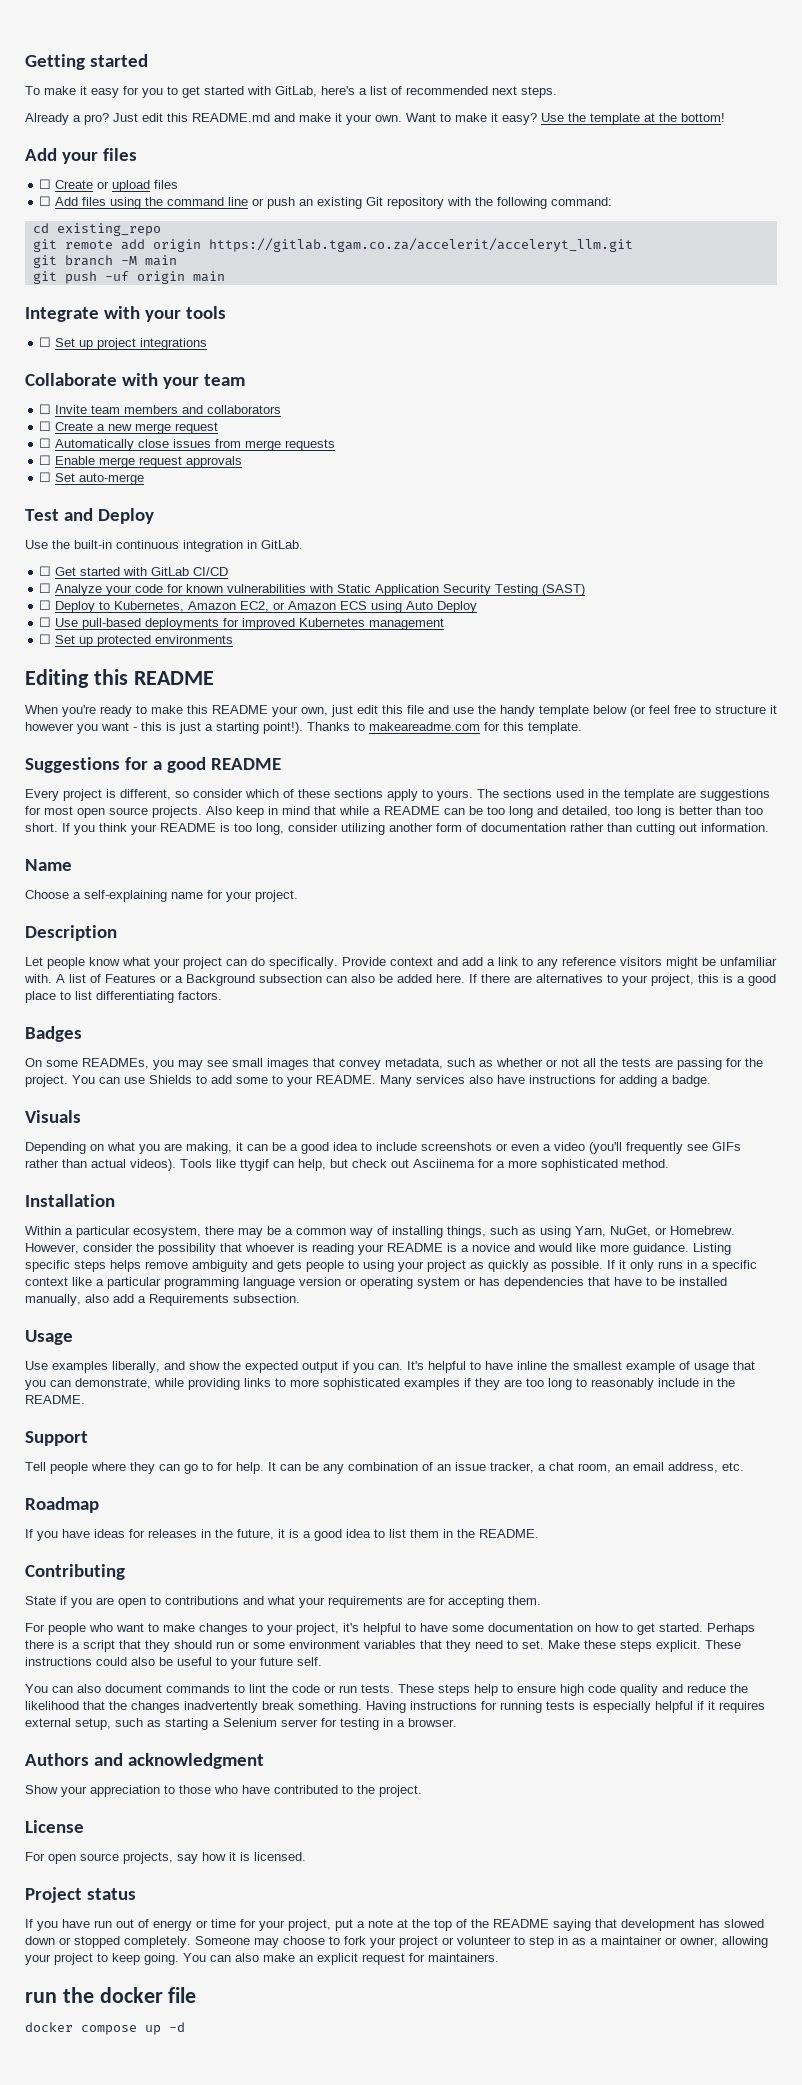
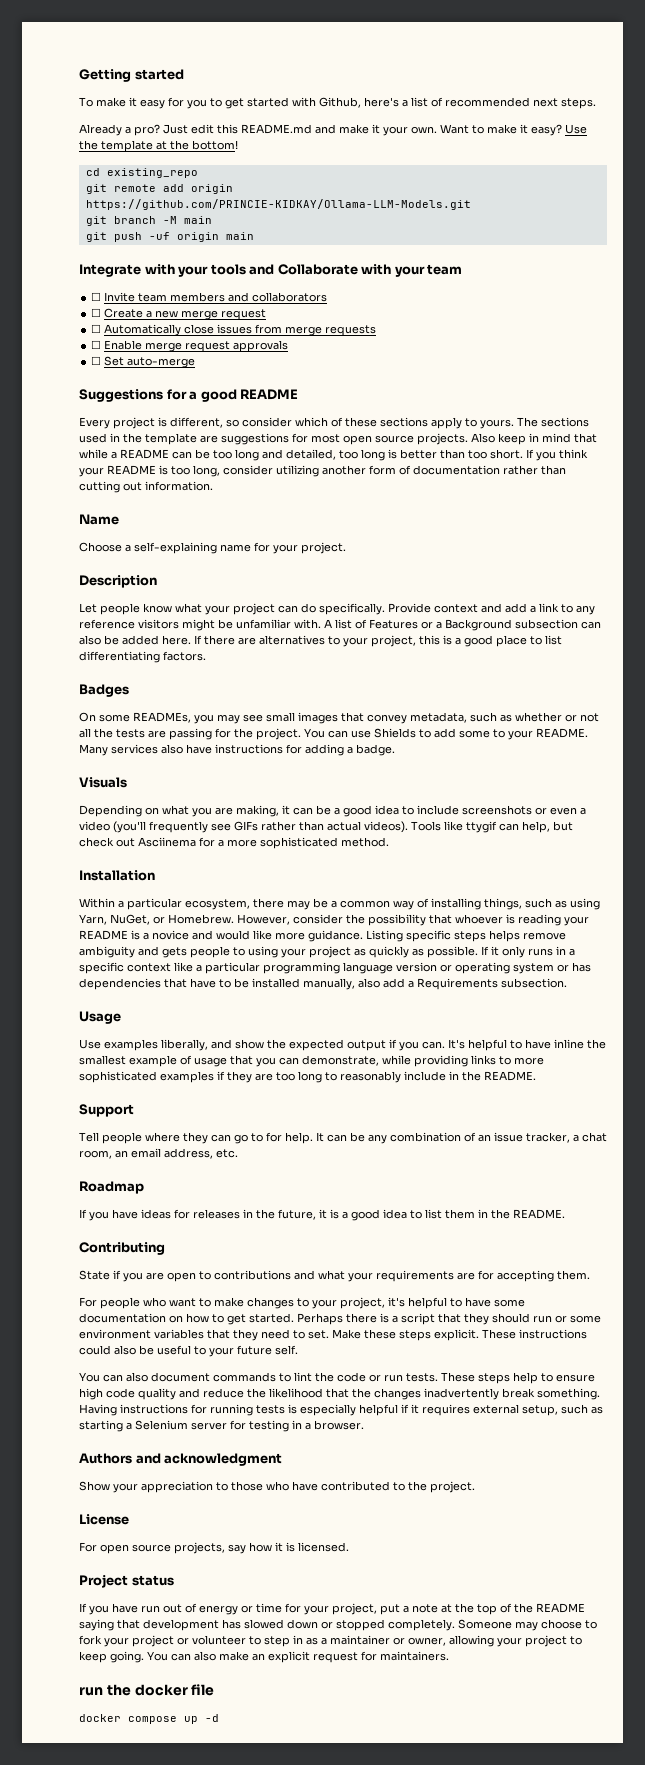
- To make it easy for you to get started with GitLab, here's a list of recommended next steps.
+ To make it easy for you to get started with Github, here's a list of recommended next steps.
- Add your files
- ☐ Create or upload files
- ☐ Add files using the command line or push an existing Git repository with the following command:
- git remote add origin https://gitlab.tgam.co.za/accelerit/acceleryt_llm.git
+ git remote add origin https://github.com/PRINCIE-KIDKAY/Ollama-LLM-Models.git
- Integrate with your tools
- ☐ Set up project integrations
- Collaborate with your team
+ Integrate with your tools and Collaborate with your team
- Test and Deploy
- Use the built-in continuous integration in GitLab.
- ☐ Get started with GitLab CI/CD
- ☐ Analyze your code for known vulnerabilities with Static Application Security Testing (SAST)
- ☐ Deploy to Kubernetes, Amazon EC2, or Amazon ECS using Auto Deploy
- ☐ Use pull-based deployments for improved Kubernetes management
- ☐ Set up protected environments
- Editing this README
- When you're ready to make this README your own, just edit this file and use the handy template below (or feel free to structure it however you want - this is just a starting point!). Thanks to makeareadme.com for this template.

